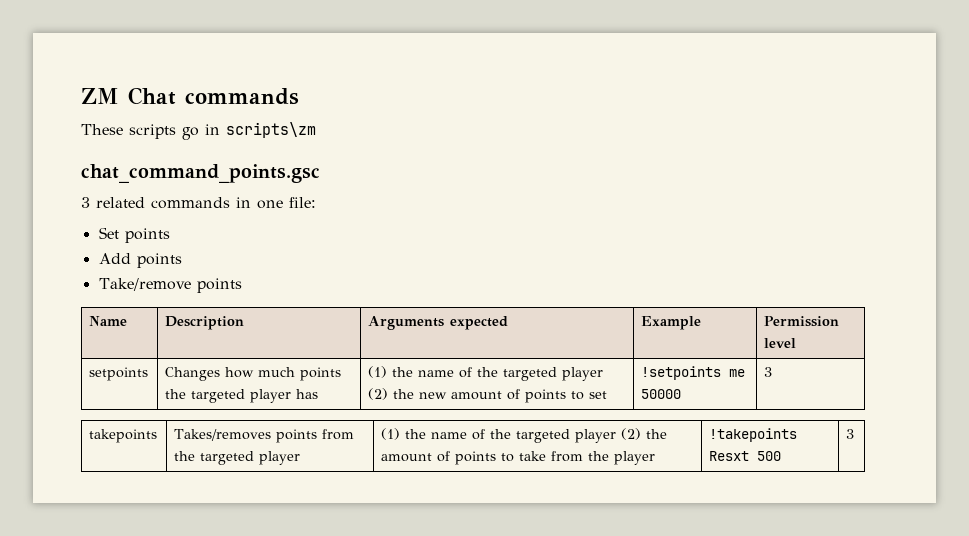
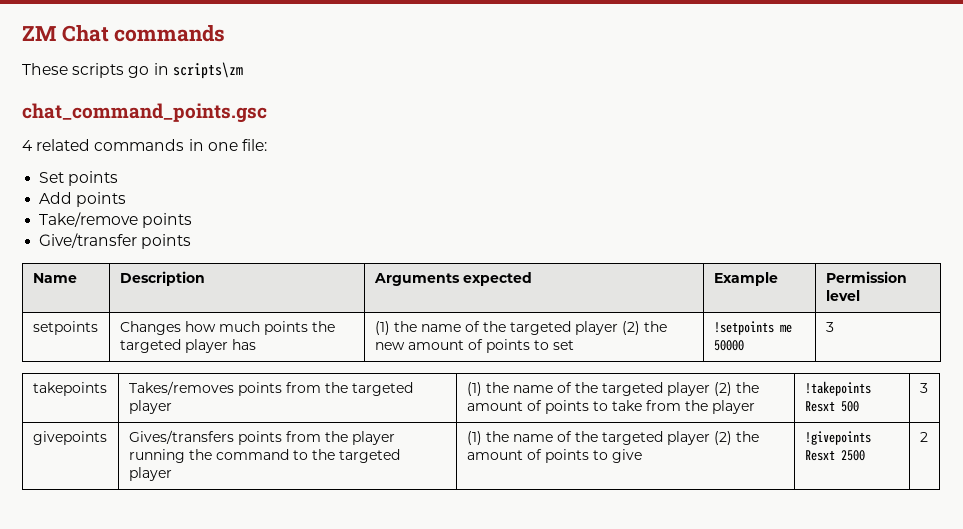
- 3 related commands in one file:
+ 4 related commands in one file:
+ Give/transfer points
+ givepoints | Gives/transfers points from the player running the command to the targeted player | (1) the name of the targeted player (2) the amount of points to give | !givepoints Resxt 2500 | 2

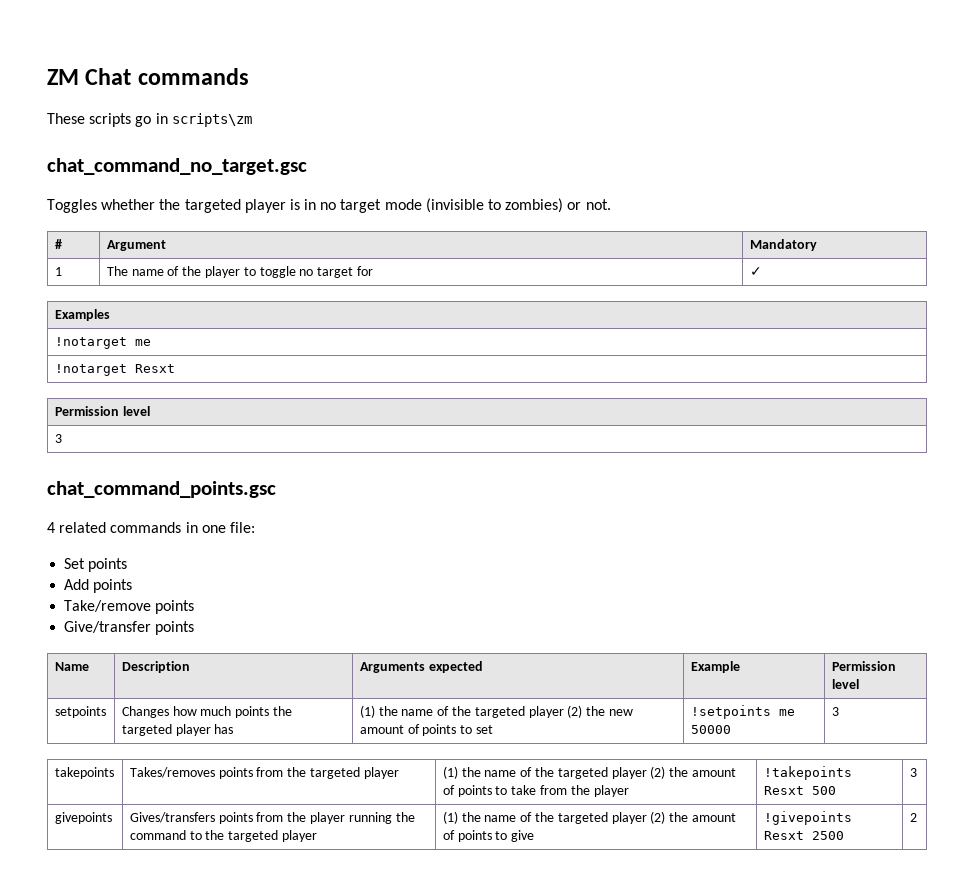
+ chat_command_no_target.gsc
+ Toggles whether the targeted player is in no target mode (invisible to zombies) or not.
+ # | Argument | Mandatory
+ 1 | The name of the player to toggle no target for | ✓
+ Examples
+ !notarget me
+ !notarget Resxt
+ Permission level
+ 3

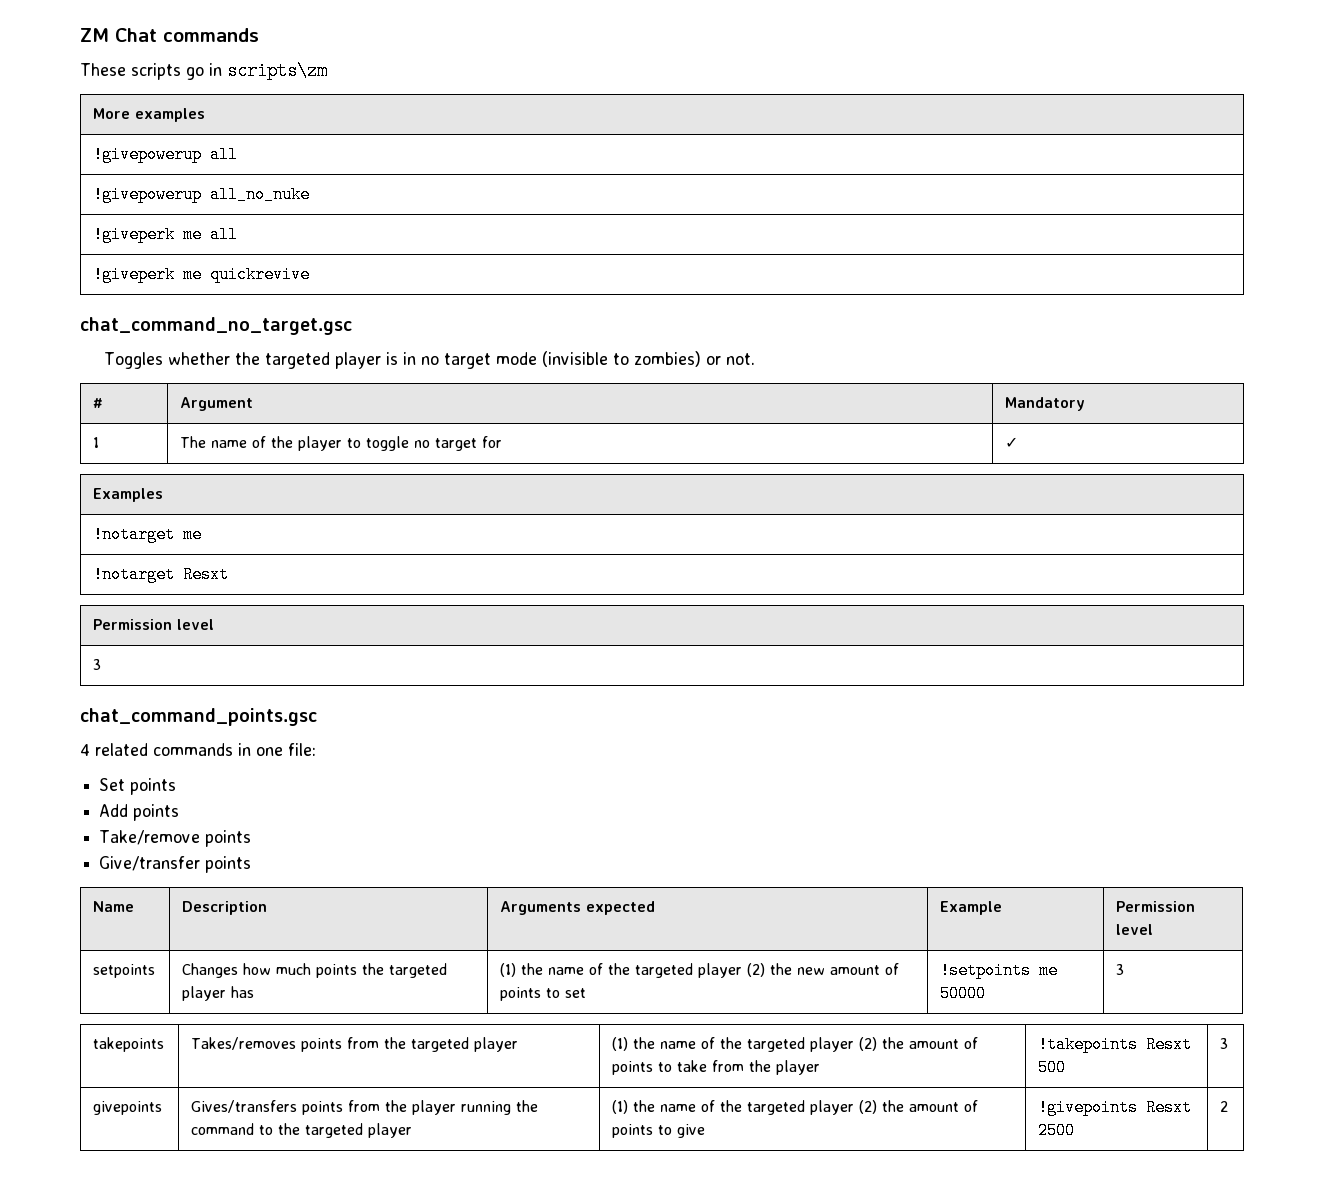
+ More examples
+ !givepowerup all
+ !givepowerup all_no_nuke
+ !giveperk me all
+ !giveperk me quickrevive

